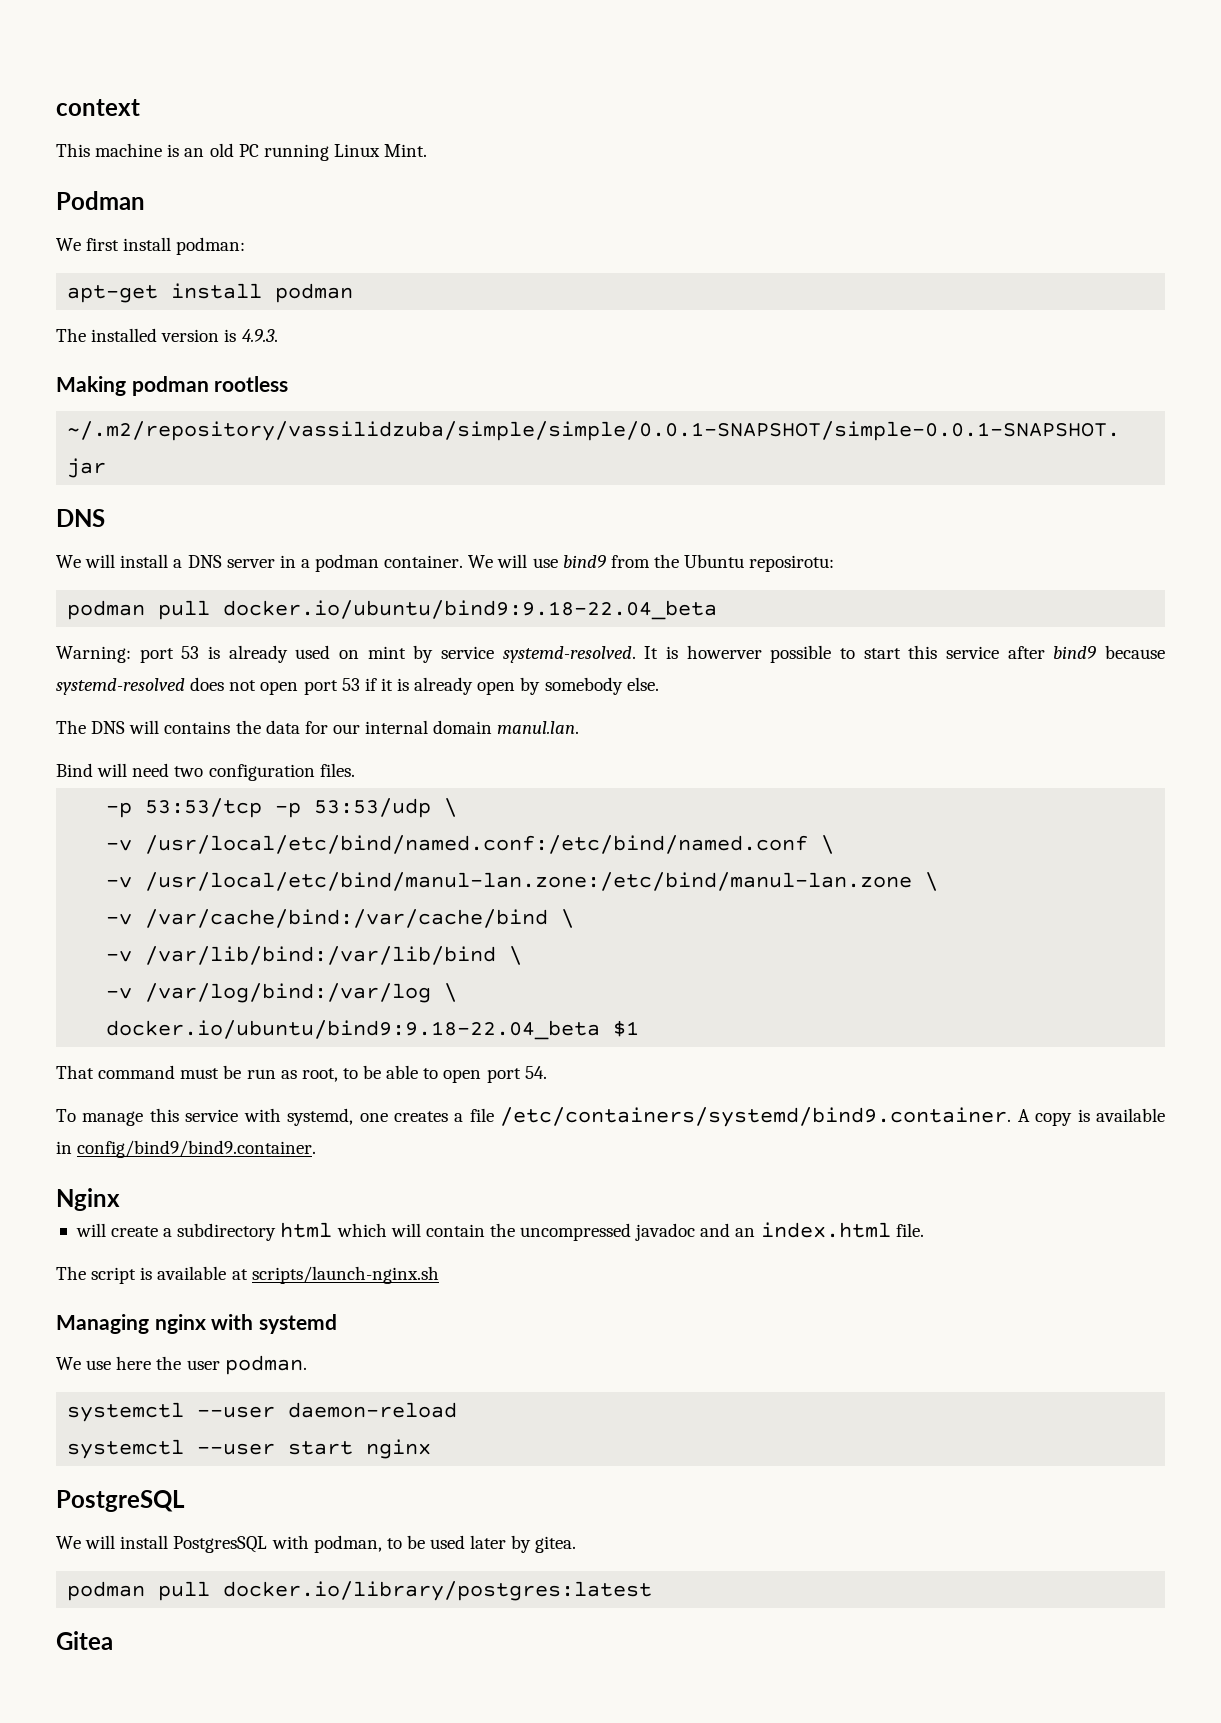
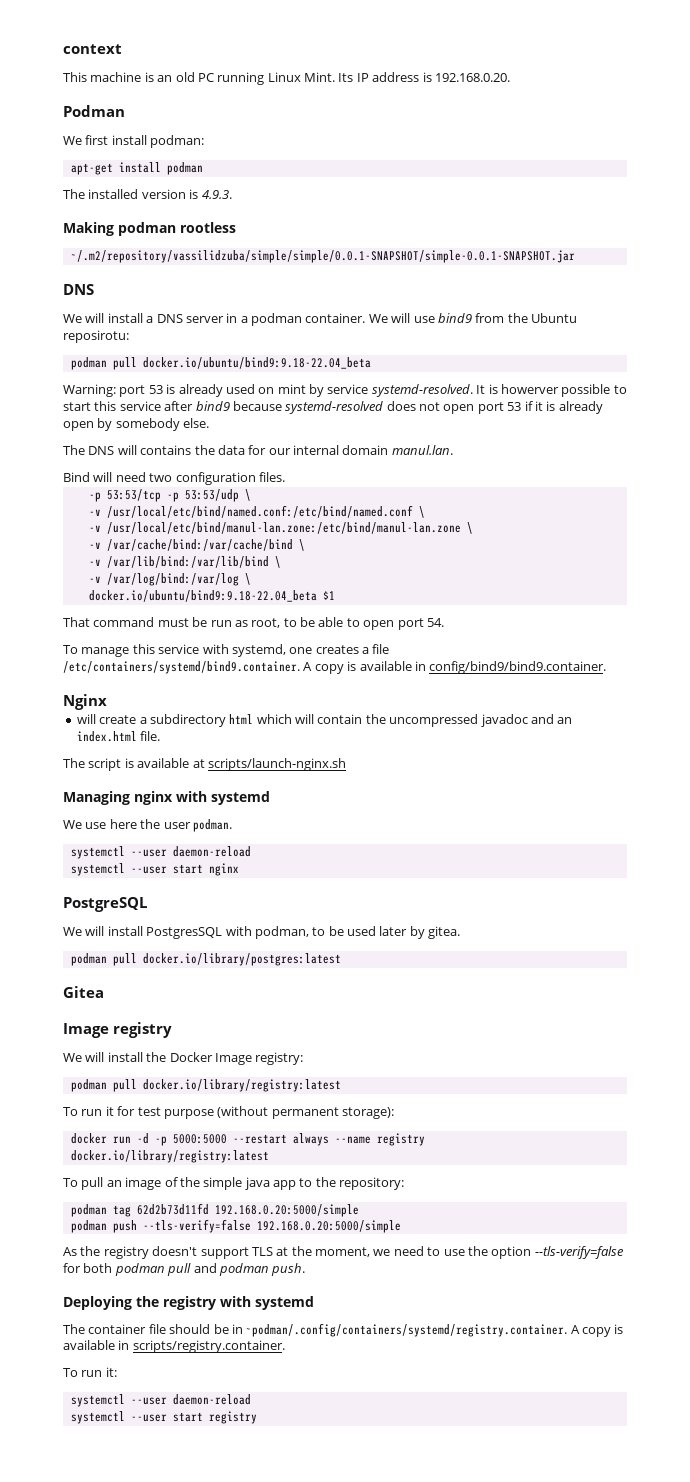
+ Its IP address is 192.168.0.20.
+ Image registry
+ We will install the Docker Image registry:
+ podman pull docker.io/library/registry:latest
+ To run it for test purpose (without permanent storage):
+ docker run -d -p 5000:5000 --restart always --name registry docker.io/library/registry:latest
+ To pull an image of the simple java app to the repository:
+ podman tag 62d2b73d11fd 192.168.0.20:5000/simple
+ podman push --tls-verify=false 192.168.0.20:5000/simple
+ As the registry doesn't support TLS at the moment, we need to use the option --tls-verify=false for both podman pull and podman push.
+ Deploying the registry with systemd
+ The container file should be in ~podman/.config/containers/systemd/registry.container. A copy is available in scripts/registry.container.
+ To run it:
+ systemctl --user daemon-reload
+ systemctl --user start registry

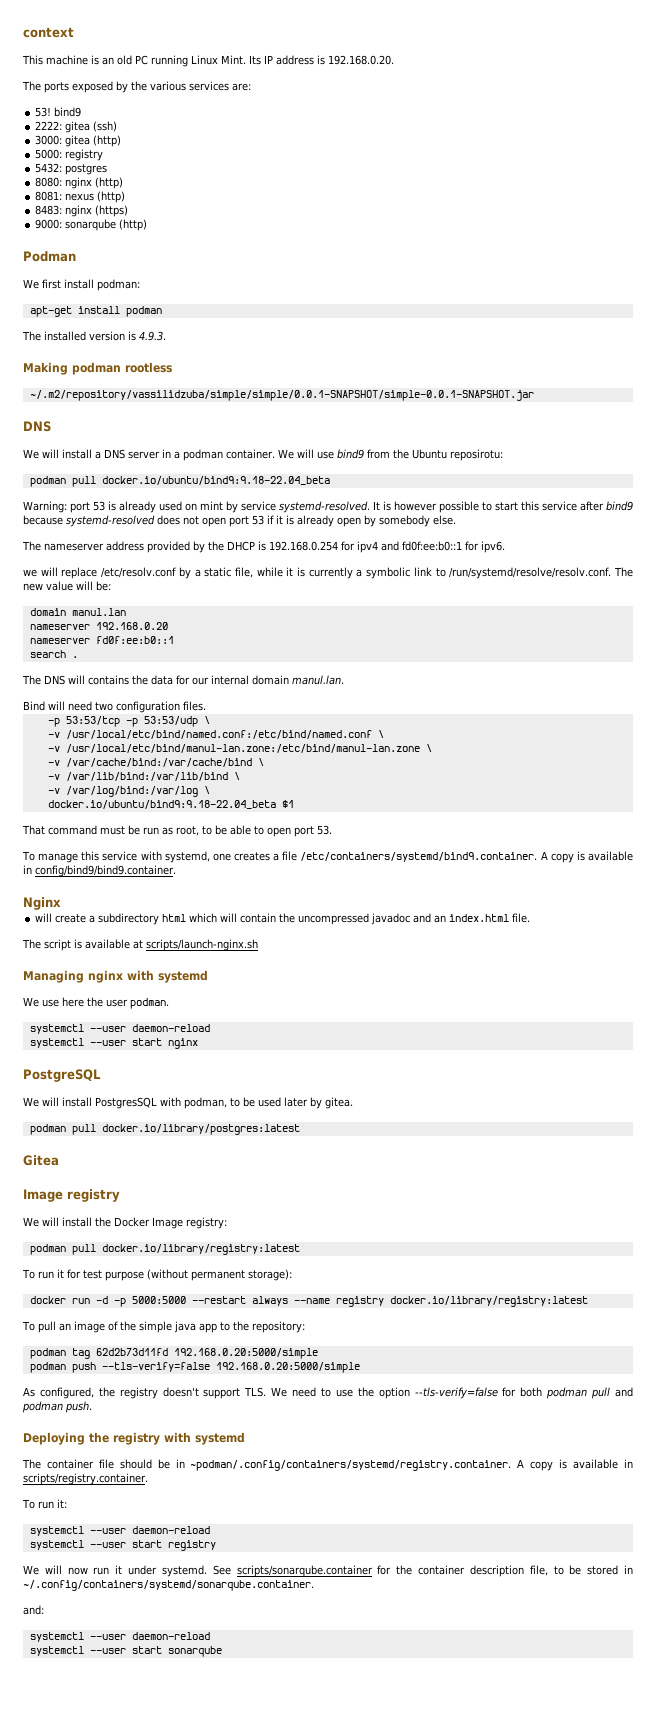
+ The ports exposed by the various services are:
+ 53! bind9
+ 2222: gitea (ssh)
+ 3000: gitea (http)
+ 5000: registry
+ 5432: postgres
+ 8080: nginx (http)
+ 8081: nexus (http)
+ 8483: nginx (https)
+ 9000: sonarqube (http)
- It is howerver possible to start this service after bind9 because systemd-resolved does not open port 53 if it is already open by somebody else.
+ It is however possible to start this service after bind9 because systemd-resolved does not open port 53 if it is already open by somebody else.
+ The nameserver address provided by the DHCP is 192.168.0.254 for ipv4 and fd0f:ee:b0::1 for ipv6.
+ we will replace /etc/resolv.conf by a static file, while it is currently a symbolic link to /run/systemd/resolve/resolv.conf. The new value will be:
+ domain manul.lan
+ nameserver 192.168.0.20
+ nameserver fd0f:ee:b0::1
+ search .
- That command must be run as root, to be able to open port 54.
+ That command must be run as root, to be able to open port 53.
- As the registry doesn't support TLS at the moment, we need to use the option --tls-verify=false for both podman pull and podman push.
+ As configured, the registry doesn't support TLS. We need to use the option --tls-verify=false for both podman pull and podman push.
+ We will now run it under systemd. See scripts/sonarqube.container for the container description file, to be stored in ~/.config/containers/systemd/sonarqube.container.
+ and:
+ systemctl --user daemon-reload
+ systemctl --user start sonarqube

